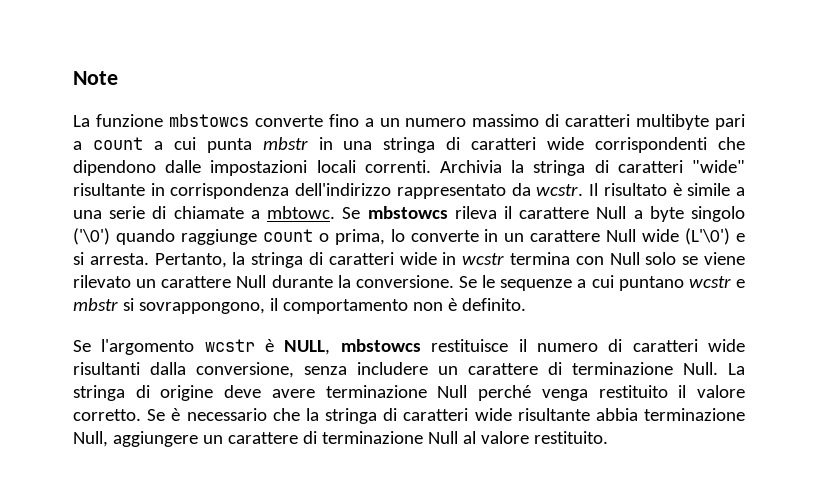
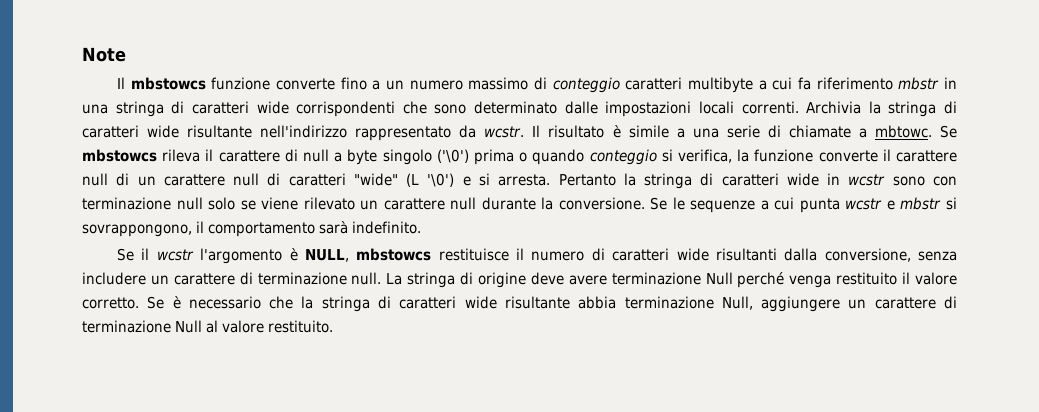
- La funzione mbstowcs converte fino a un numero massimo di caratteri multibyte pari a count a cui punta mbstr in una stringa di caratteri wide corrispondenti che dipendono dalle impostazioni locali correnti.
+ Il mbstowcs funzione converte fino a un numero massimo di conteggio caratteri multibyte a cui fa riferimento mbstr in una stringa di caratteri wide corrispondenti che sono determinato dalle impostazioni locali correnti.
- Archivia la stringa di caratteri "wide" risultante in corrispondenza dell'indirizzo rappresentato da wcstr.
+ Archivia la stringa di caratteri wide risultante nell'indirizzo rappresentato da wcstr.
- Se mbstowcs rileva il carattere Null a byte singolo ('\0') quando raggiunge count o prima, lo converte in un carattere Null wide (L'\0') e si arresta.
+ Se mbstowcs rileva il carattere di null a byte singolo ('\0') prima o quando conteggio si verifica, la funzione converte il carattere null di un carattere null di caratteri "wide" (L '\0') e si arresta.
- Pertanto, la stringa di caratteri wide in wcstr termina con Null solo se viene rilevato un carattere Null durante la conversione.
+ Pertanto la stringa di caratteri wide in wcstr sono con terminazione null solo se viene rilevato un carattere null durante la conversione.
- Se le sequenze a cui puntano wcstr e mbstr si sovrappongono, il comportamento non è definito.
- Se l'argomento wcstr è NULL, mbstowcs restituisce il numero di caratteri wide risultanti dalla conversione, senza includere un carattere di terminazione Null.
+ Se le sequenze a cui punta wcstr e mbstr si sovrappongono, il comportamento sarà indefinito.
+ Se il wcstr l'argomento è NULL, mbstowcs restituisce il numero di caratteri wide risultanti dalla conversione, senza includere un carattere di terminazione null.

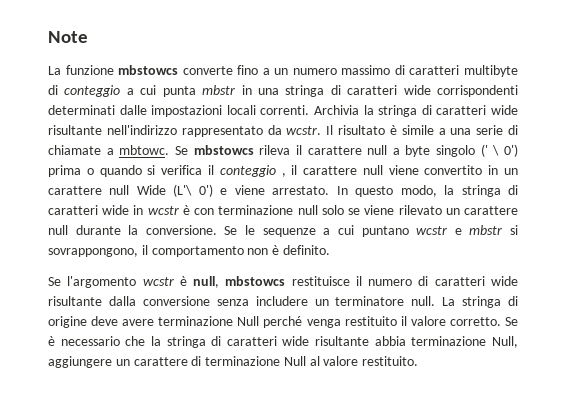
- Il mbstowcs funzione converte fino a un numero massimo di conteggio caratteri multibyte a cui fa riferimento mbstr in una stringa di caratteri wide corrispondenti che sono determinato dalle impostazioni locali correnti.
+ La funzione mbstowcs converte fino a un numero massimo di caratteri multibyte di conteggio a cui punta mbstr in una stringa di caratteri wide corrispondenti determinati dalle impostazioni locali correnti.
- Se mbstowcs rileva il carattere di null a byte singolo ('\0') prima o quando conteggio si verifica, la funzione converte il carattere null di un carattere null di caratteri "wide" (L '\0') e si arresta. Pertanto la stringa di caratteri wide in wcstr sono con terminazione null solo se viene rilevato un carattere null durante la conversione.
+ Se mbstowcs rileva il carattere null a byte singolo (' \ 0') prima o quando si verifica il conteggio , il carattere null viene convertito in un carattere null Wide (L'\ 0') e viene arrestato. In questo modo, la stringa di caratteri wide in wcstr è con terminazione null solo se viene rilevato un carattere null durante la conversione.
- Se le sequenze a cui punta wcstr e mbstr si sovrappongono, il comportamento sarà indefinito.
- Se il wcstr l'argomento è NULL, mbstowcs restituisce il numero di caratteri wide risultanti dalla conversione, senza includere un carattere di terminazione null.
+ Se le sequenze a cui puntano wcstr e mbstr si sovrappongono, il comportamento non è definito.
+ Se l'argomento wcstr è null, mbstowcs restituisce il numero di caratteri wide risultante dalla conversione senza includere un terminatore null.

